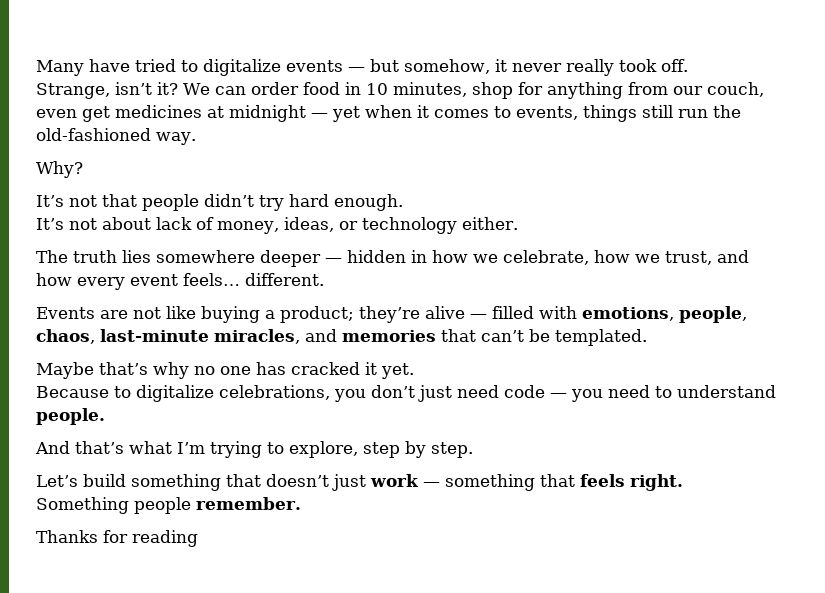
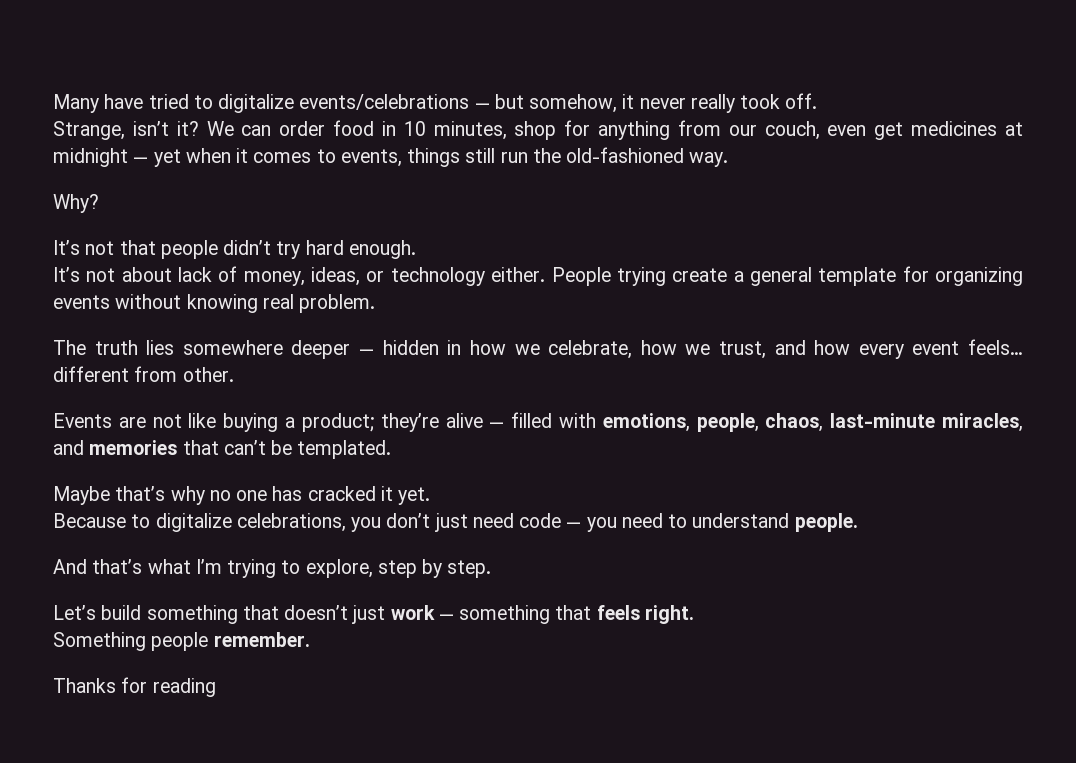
- Many have tried to digitalize events — but somehow, it never really took off.
+ Many have tried to digitalize events/celebrations — but somehow, it never really took off.
+ People trying create a general template for organizing events without knowing real problem.
- The truth lies somewhere deeper — hidden in how we celebrate, how we trust, and how every event feels… different.
+ The truth lies somewhere deeper — hidden in how we celebrate, how we trust, and how every event feels… different from other.

